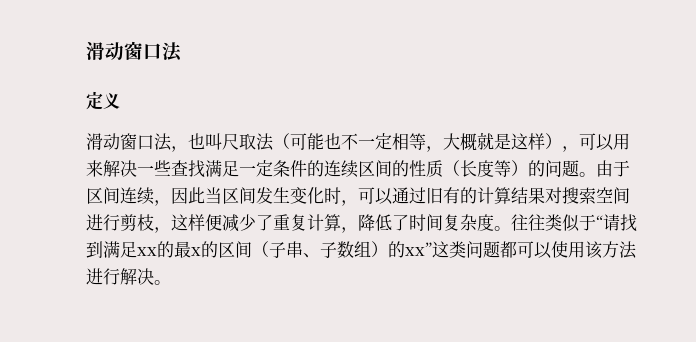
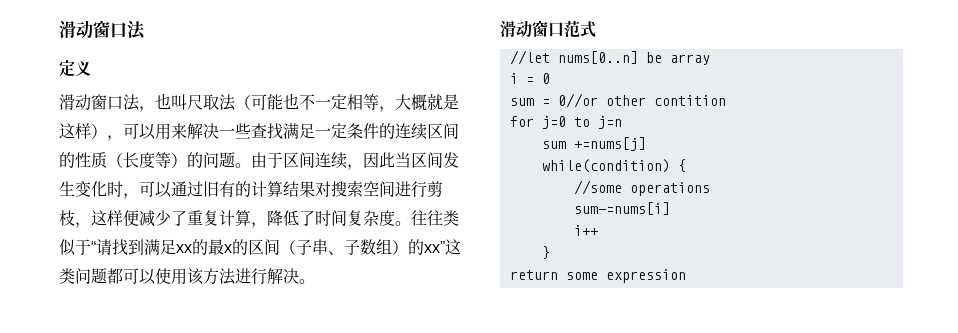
+ 滑动窗口范式
+ //let nums[0..n] be array
+ i = 0
+ sum = 0//or other contition
+ for j=0 to j=n
+ sum +=nums[j]
+ while(condition) {
+ //some operations
+ sum-=nums[i]
+ i++
+ }
+ return some expression

